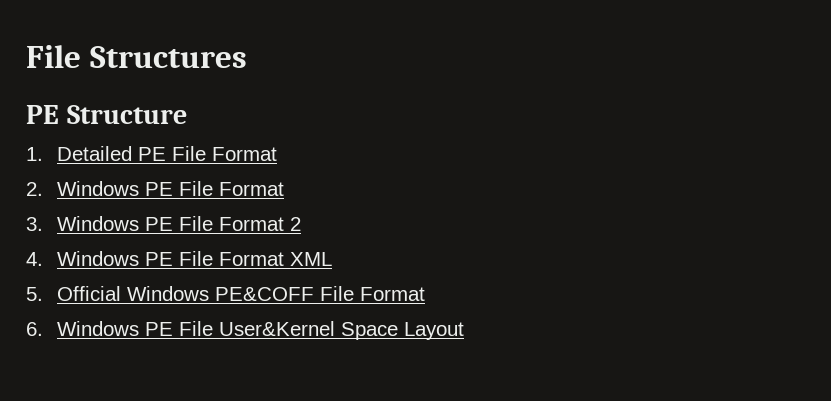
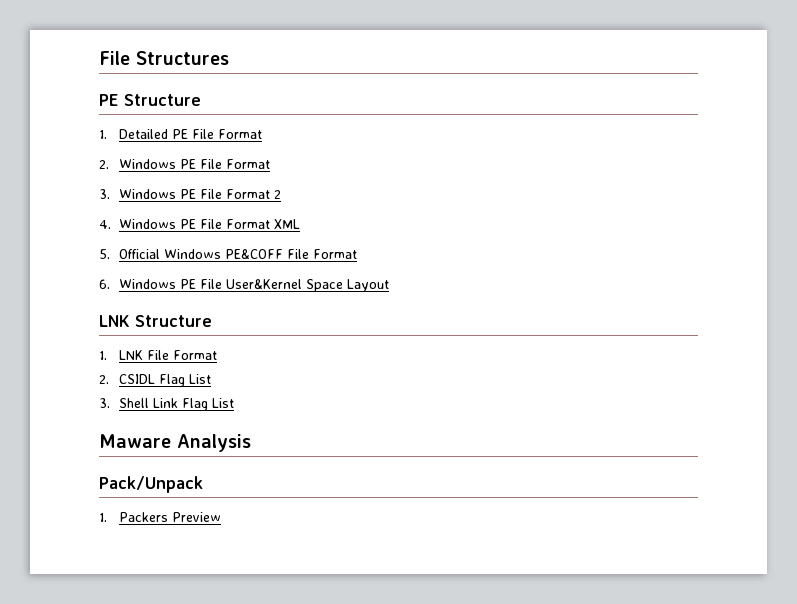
+ LNK Structure
+ 1. LNK File Format
+ 2. CSIDL Flag List
+ 3. Shell Link Flag List
+ Maware Analysis
+ Pack/Unpack
+ 1. Packers Preview

